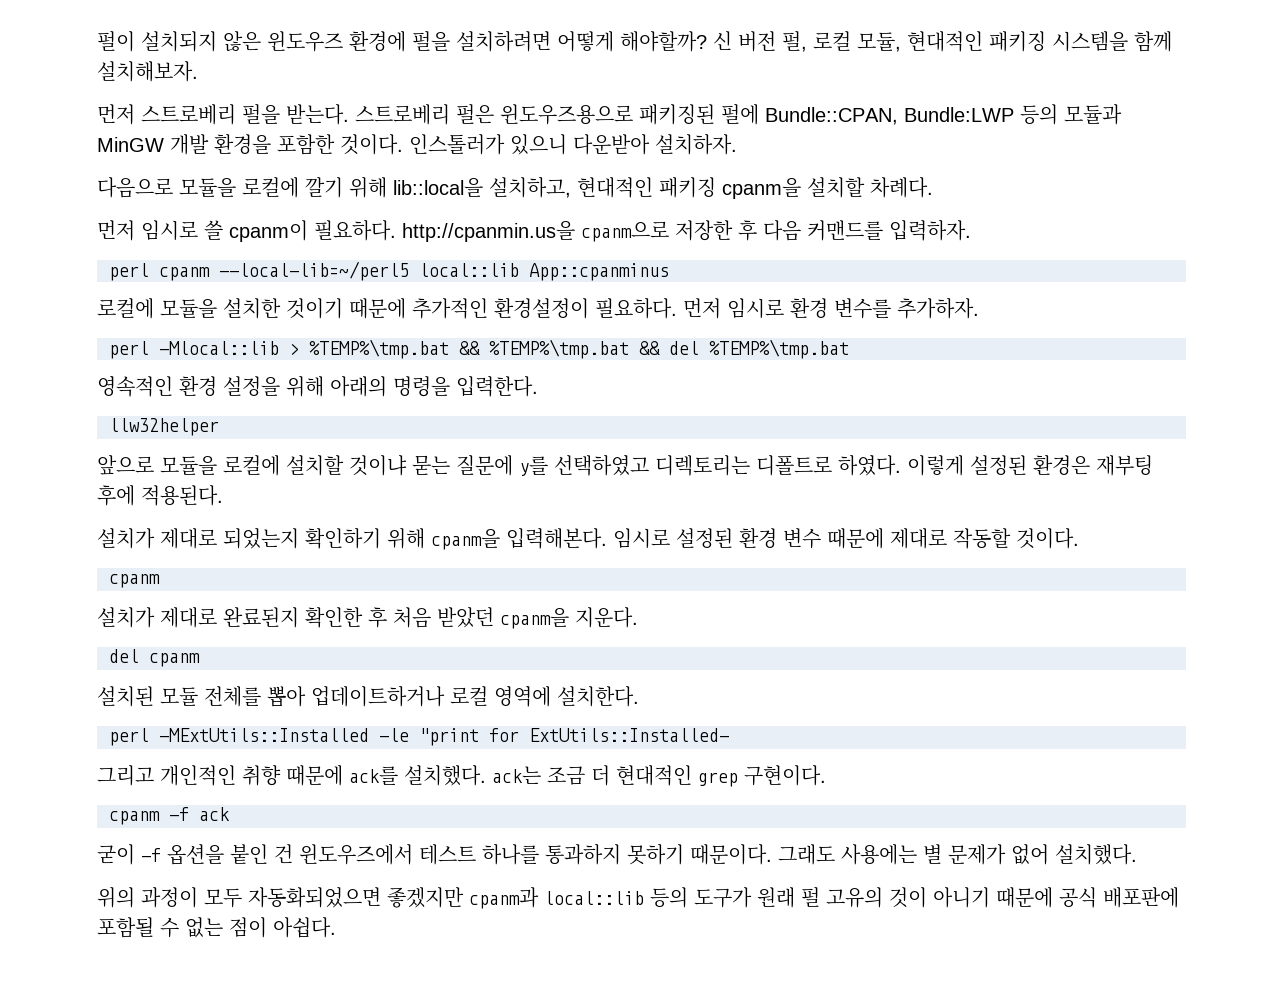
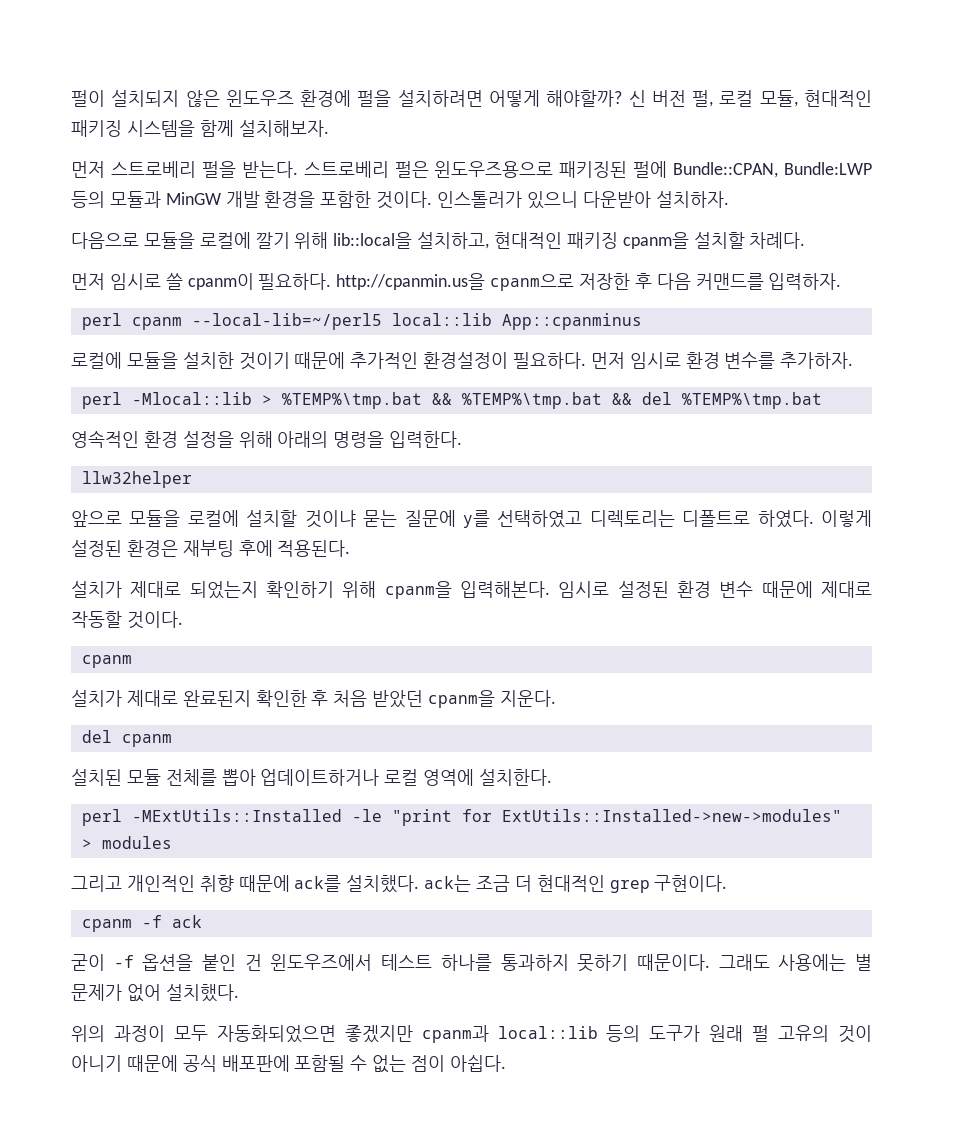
- perl -MExtUtils::Installed -le "print for ExtUtils::Installed-
+ perl -MExtUtils::Installed -le "print for ExtUtils::Installed->new->modules" > modules

